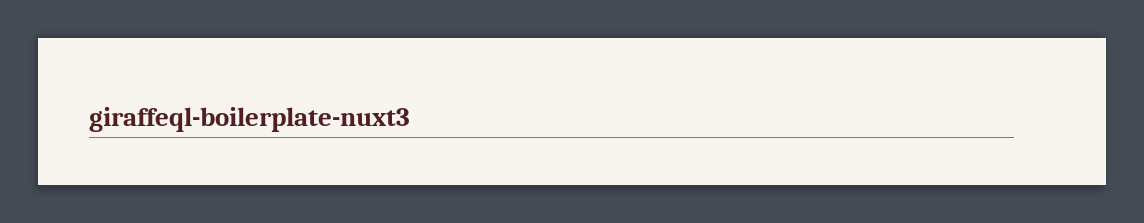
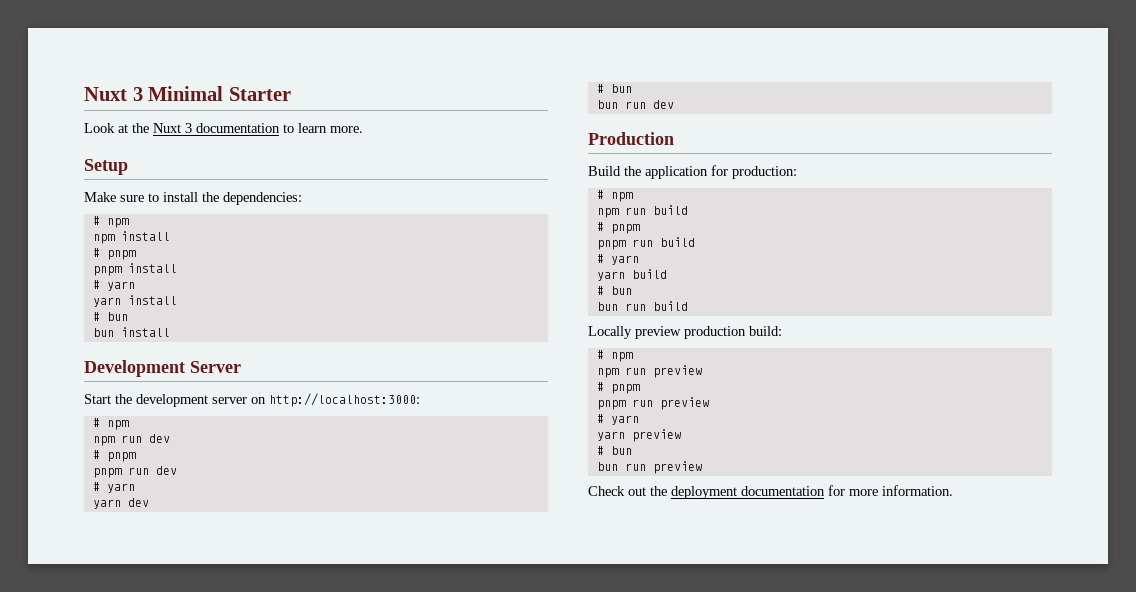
- giraffeql-boilerplate-nuxt3
+ Nuxt 3 Minimal Starter
+ Look at the Nuxt 3 documentation to learn more.
+ Setup
+ Make sure to install the dependencies:
+ # npm
+ npm install
+ # pnpm
+ pnpm install
+ # yarn
+ yarn install
+ # bun
+ bun install
+ Development Server
+ Start the development server on http://localhost:3000:
+ # npm
+ npm run dev
+ # pnpm
+ pnpm run dev
+ # yarn
+ yarn dev
+ # bun
+ bun run dev
+ Production
+ Build the application for production:
+ # npm
+ npm run build
+ # pnpm
+ pnpm run build
+ # yarn
+ yarn build
+ # bun
+ bun run build
+ Locally preview production build:
+ # npm
+ npm run preview
+ # pnpm
+ pnpm run preview
+ # yarn
+ yarn preview
+ # bun
+ bun run preview
+ Check out the deployment documentation for more information.

